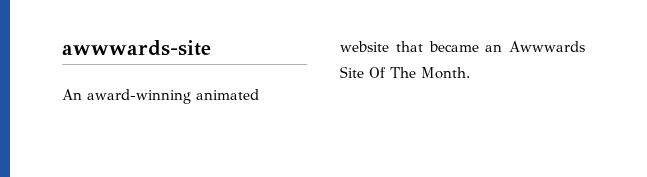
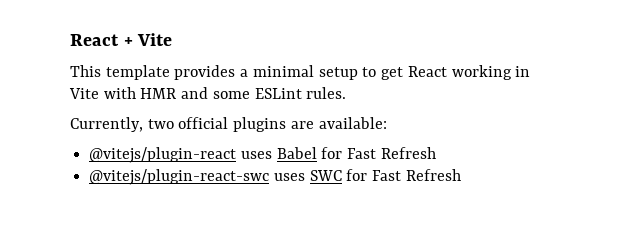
- awwwards-site
- An award-winning animated website that became an Awwwards Site Of The Month.
+ React + Vite
+ This template provides a minimal setup to get React working in Vite with HMR and some ESLint rules.
+ Currently, two official plugins are available:
+ @vitejs/plugin-react uses Babel for Fast Refresh
+ @vitejs/plugin-react-swc uses SWC for Fast Refresh

